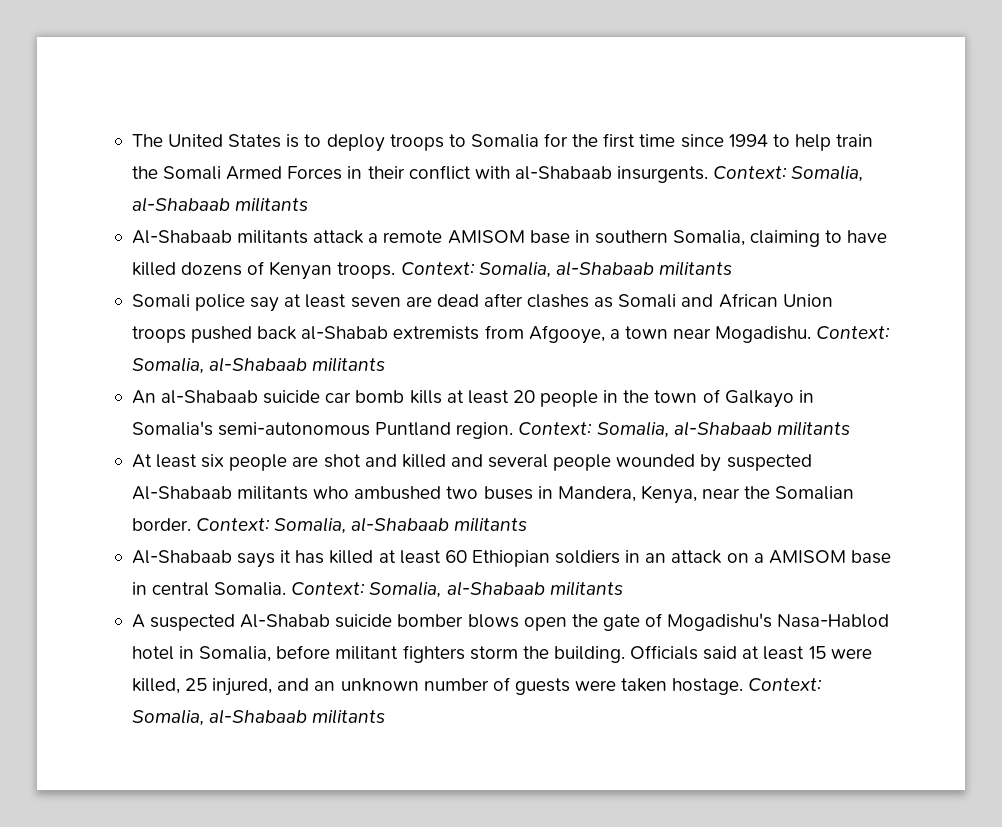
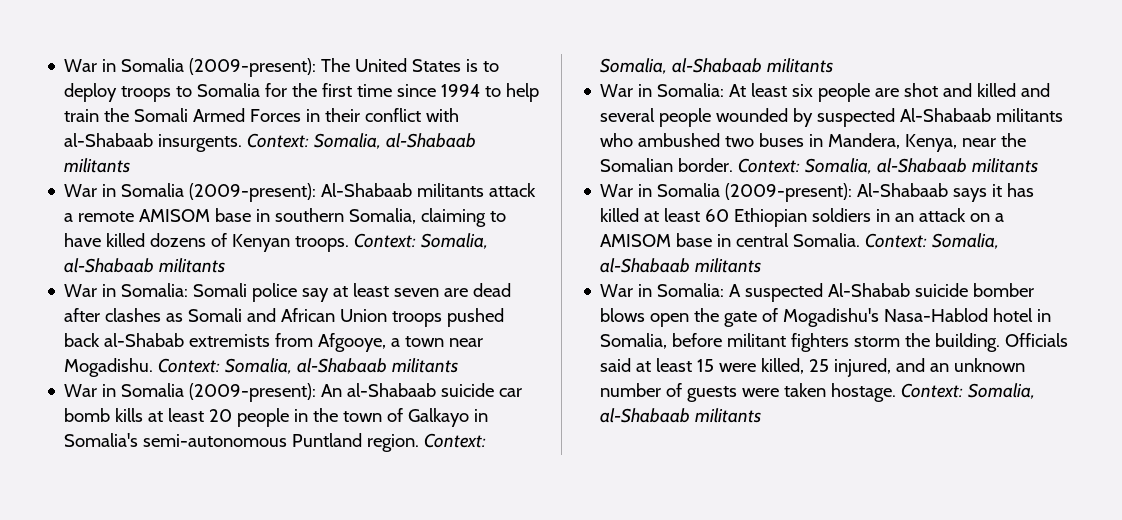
- The United States is to deploy troops to Somalia for the first time since 1994 to help train the Somali Armed Forces in their conflict with al-Shabaab insurgents.
+ War in Somalia (2009-present): The United States is to deploy troops to Somalia for the first time since 1994 to help train the Somali Armed Forces in their conflict with al-Shabaab insurgents.
- Al-Shabaab militants attack a remote AMISOM base in southern Somalia, claiming to have killed dozens of Kenyan troops.
+ War in Somalia (2009-present): Al-Shabaab militants attack a remote AMISOM base in southern Somalia, claiming to have killed dozens of Kenyan troops.
- Somali police say at least seven are dead after clashes as Somali and African Union troops pushed back al-Shabab extremists from Afgooye, a town near Mogadishu.
+ War in Somalia: Somali police say at least seven are dead after clashes as Somali and African Union troops pushed back al-Shabab extremists from Afgooye, a town near Mogadishu.
- An al-Shabaab suicide car bomb kills at least 20 people in the town of Galkayo in Somalia's semi-autonomous Puntland region.
+ War in Somalia (2009-present): An al-Shabaab suicide car bomb kills at least 20 people in the town of Galkayo in Somalia's semi-autonomous Puntland region.
- At least six people are shot and killed and several people wounded by suspected Al-Shabaab militants who ambushed two buses in Mandera, Kenya, near the Somalian border.
+ War in Somalia: At least six people are shot and killed and several people wounded by suspected Al-Shabaab militants who ambushed two buses in Mandera, Kenya, near the Somalian border.
- Al-Shabaab says it has killed at least 60 Ethiopian soldiers in an attack on a AMISOM base in central Somalia.
+ War in Somalia (2009-present): Al-Shabaab says it has killed at least 60 Ethiopian soldiers in an attack on a AMISOM base in central Somalia.
- A suspected Al-Shabab suicide bomber blows open the gate of Mogadishu's Nasa-Hablod hotel in Somalia, before militant fighters storm the building.
+ War in Somalia: A suspected Al-Shabab suicide bomber blows open the gate of Mogadishu's Nasa-Hablod hotel in Somalia, before militant fighters storm the building.

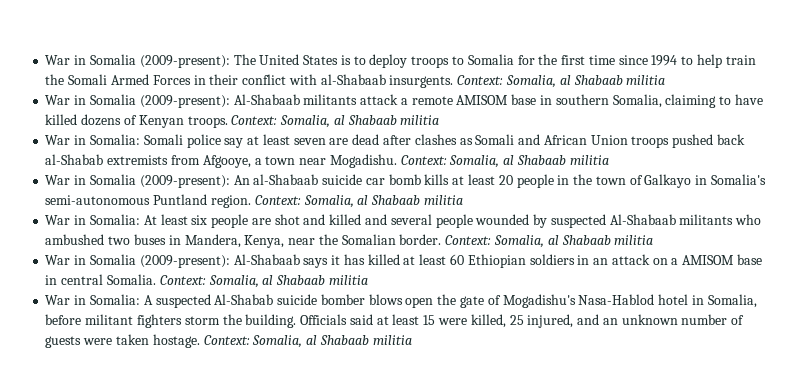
- War in Somalia (2009-present): The United States is to deploy troops to Somalia for the first time since 1994 to help train the Somali Armed Forces in their conflict with al-Shabaab insurgents. Context: Somalia, al-Shabaab militants
+ War in Somalia (2009-present): The United States is to deploy troops to Somalia for the first time since 1994 to help train the Somali Armed Forces in their conflict with al-Shabaab insurgents. Context: Somalia, al Shabaab militia
- War in Somalia (2009-present): Al-Shabaab militants attack a remote AMISOM base in southern Somalia, claiming to have killed dozens of Kenyan troops. Context: Somalia, al-Shabaab militants
+ War in Somalia (2009-present): Al-Shabaab militants attack a remote AMISOM base in southern Somalia, claiming to have killed dozens of Kenyan troops. Context: Somalia, al Shabaab militia
- War in Somalia: Somali police say at least seven are dead after clashes as Somali and African Union troops pushed back al-Shabab extremists from Afgooye, a town near Mogadishu. Context: Somalia, al-Shabaab militants
+ War in Somalia: Somali police say at least seven are dead after clashes as Somali and African Union troops pushed back al-Shabab extremists from Afgooye, a town near Mogadishu. Context: Somalia, al Shabaab militia
- War in Somalia (2009-present): An al-Shabaab suicide car bomb kills at least 20 people in the town of Galkayo in Somalia's semi-autonomous Puntland region. Context: Somalia, al-Shabaab militants
+ War in Somalia (2009-present): An al-Shabaab suicide car bomb kills at least 20 people in the town of Galkayo in Somalia's semi-autonomous Puntland region. Context: Somalia, al Shabaab militia
- War in Somalia: At least six people are shot and killed and several people wounded by suspected Al-Shabaab militants who ambushed two buses in Mandera, Kenya, near the Somalian border. Context: Somalia, al-Shabaab militants
+ War in Somalia: At least six people are shot and killed and several people wounded by suspected Al-Shabaab militants who ambushed two buses in Mandera, Kenya, near the Somalian border. Context: Somalia, al Shabaab militia
- War in Somalia (2009-present): Al-Shabaab says it has killed at least 60 Ethiopian soldiers in an attack on a AMISOM base in central Somalia. Context: Somalia, al-Shabaab militants
+ War in Somalia (2009-present): Al-Shabaab says it has killed at least 60 Ethiopian soldiers in an attack on a AMISOM base in central Somalia. Context: Somalia, al Shabaab militia
- Officials said at least 15 were killed, 25 injured, and an unknown number of guests were taken hostage. Context: Somalia, al-Shabaab militants
+ Officials said at least 15 were killed, 25 injured, and an unknown number of guests were taken hostage. Context: Somalia, al Shabaab militia

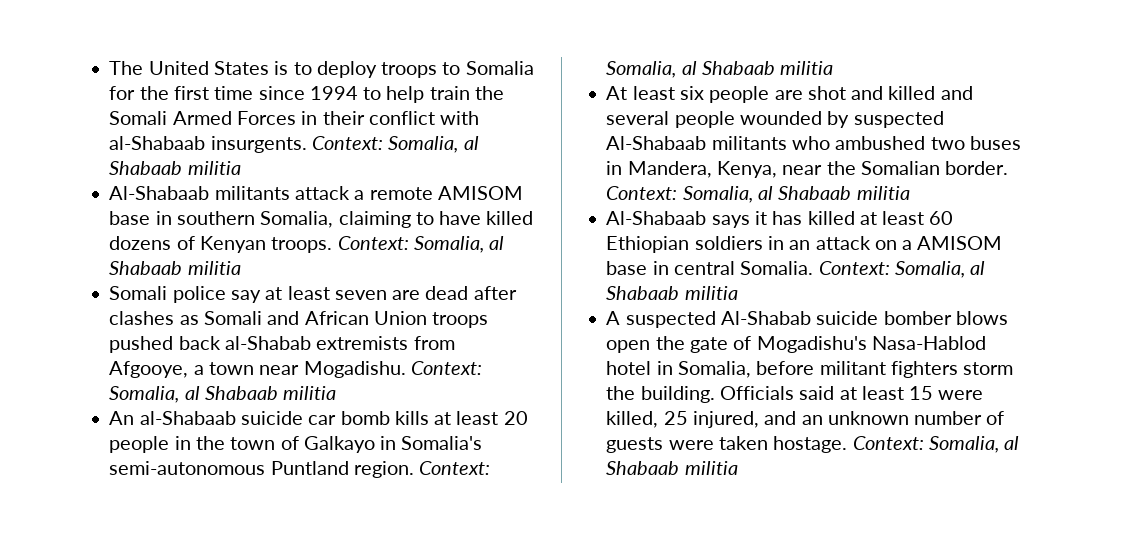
- War in Somalia (2009-present): The United States is to deploy troops to Somalia for the first time since 1994 to help train the Somali Armed Forces in their conflict with al-Shabaab insurgents.
+ The United States is to deploy troops to Somalia for the first time since 1994 to help train the Somali Armed Forces in their conflict with al-Shabaab insurgents.
- War in Somalia (2009-present): Al-Shabaab militants attack a remote AMISOM base in southern Somalia, claiming to have killed dozens of Kenyan troops.
+ Al-Shabaab militants attack a remote AMISOM base in southern Somalia, claiming to have killed dozens of Kenyan troops.
- War in Somalia: Somali police say at least seven are dead after clashes as Somali and African Union troops pushed back al-Shabab extremists from Afgooye, a town near Mogadishu.
+ Somali police say at least seven are dead after clashes as Somali and African Union troops pushed back al-Shabab extremists from Afgooye, a town near Mogadishu.
- War in Somalia (2009-present): An al-Shabaab suicide car bomb kills at least 20 people in the town of Galkayo in Somalia's semi-autonomous Puntland region.
+ An al-Shabaab suicide car bomb kills at least 20 people in the town of Galkayo in Somalia's semi-autonomous Puntland region.
- War in Somalia: At least six people are shot and killed and several people wounded by suspected Al-Shabaab militants who ambushed two buses in Mandera, Kenya, near the Somalian border.
+ At least six people are shot and killed and several people wounded by suspected Al-Shabaab militants who ambushed two buses in Mandera, Kenya, near the Somalian border.
- War in Somalia (2009-present): Al-Shabaab says it has killed at least 60 Ethiopian soldiers in an attack on a AMISOM base in central Somalia.
+ Al-Shabaab says it has killed at least 60 Ethiopian soldiers in an attack on a AMISOM base in central Somalia.
- War in Somalia: A suspected Al-Shabab suicide bomber blows open the gate of Mogadishu's Nasa-Hablod hotel in Somalia, before militant fighters storm the building.
+ A suspected Al-Shabab suicide bomber blows open the gate of Mogadishu's Nasa-Hablod hotel in Somalia, before militant fighters storm the building.

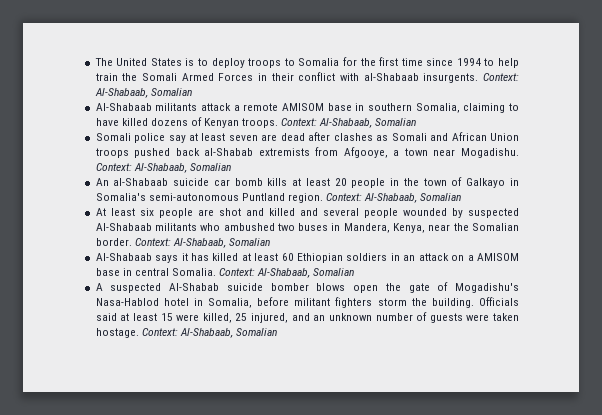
- The United States is to deploy troops to Somalia for the first time since 1994 to help train the Somali Armed Forces in their conflict with al-Shabaab insurgents. Context: Somalia, al Shabaab militia
+ The United States is to deploy troops to Somalia for the first time since 1994 to help train the Somali Armed Forces in their conflict with al-Shabaab insurgents. Context: Al-Shabaab, Somalian
- Al-Shabaab militants attack a remote AMISOM base in southern Somalia, claiming to have killed dozens of Kenyan troops. Context: Somalia, al Shabaab militia
+ Al-Shabaab militants attack a remote AMISOM base in southern Somalia, claiming to have killed dozens of Kenyan troops. Context: Al-Shabaab, Somalian
- Somali police say at least seven are dead after clashes as Somali and African Union troops pushed back al-Shabab extremists from Afgooye, a town near Mogadishu. Context: Somalia, al Shabaab militia
+ Somali police say at least seven are dead after clashes as Somali and African Union troops pushed back al-Shabab extremists from Afgooye, a town near Mogadishu. Context: Al-Shabaab, Somalian
- An al-Shabaab suicide car bomb kills at least 20 people in the town of Galkayo in Somalia's semi-autonomous Puntland region. Context: Somalia, al Shabaab militia
+ An al-Shabaab suicide car bomb kills at least 20 people in the town of Galkayo in Somalia's semi-autonomous Puntland region. Context: Al-Shabaab, Somalian
- At least six people are shot and killed and several people wounded by suspected Al-Shabaab militants who ambushed two buses in Mandera, Kenya, near the Somalian border. Context: Somalia, al Shabaab militia
+ At least six people are shot and killed and several people wounded by suspected Al-Shabaab militants who ambushed two buses in Mandera, Kenya, near the Somalian border. Context: Al-Shabaab, Somalian
- Al-Shabaab says it has killed at least 60 Ethiopian soldiers in an attack on a AMISOM base in central Somalia. Context: Somalia, al Shabaab militia
+ Al-Shabaab says it has killed at least 60 Ethiopian soldiers in an attack on a AMISOM base in central Somalia. Context: Al-Shabaab, Somalian
- Officials said at least 15 were killed, 25 injured, and an unknown number of guests were taken hostage. Context: Somalia, al Shabaab militia
+ Officials said at least 15 were killed, 25 injured, and an unknown number of guests were taken hostage. Context: Al-Shabaab, Somalian

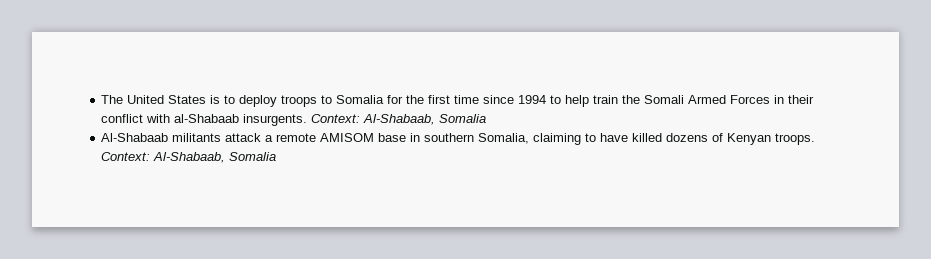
- The United States is to deploy troops to Somalia for the first time since 1994 to help train the Somali Armed Forces in their conflict with al-Shabaab insurgents. Context: Al-Shabaab, Somalian
+ The United States is to deploy troops to Somalia for the first time since 1994 to help train the Somali Armed Forces in their conflict with al-Shabaab insurgents. Context: Al-Shabaab, Somalia
- Al-Shabaab militants attack a remote AMISOM base in southern Somalia, claiming to have killed dozens of Kenyan troops. Context: Al-Shabaab, Somalian
- Somali police say at least seven are dead after clashes as Somali and African Union troops pushed back al-Shabab extremists from Afgooye, a town near Mogadishu. Context: Al-Shabaab, Somalian
- An al-Shabaab suicide car bomb kills at least 20 people in the town of Galkayo in Somalia's semi-autonomous Puntland region. Context: Al-Shabaab, Somalian
- At least six people are shot and killed and several people wounded by suspected Al-Shabaab militants who ambushed two buses in Mandera, Kenya, near the Somalian border. Context: Al-Shabaab, Somalian
- Al-Shabaab says it has killed at least 60 Ethiopian soldiers in an attack on a AMISOM base in central Somalia. Context: Al-Shabaab, Somalian
- A suspected Al-Shabab suicide bomber blows open the gate of Mogadishu's Nasa-Hablod hotel in Somalia, before militant fighters storm the building. Officials said at least 15 were killed, 25 injured, and an unknown number of guests were taken hostage. Context: Al-Shabaab, Somalian
+ Al-Shabaab militants attack a remote AMISOM base in southern Somalia, claiming to have killed dozens of Kenyan troops. Context: Al-Shabaab, Somalia

